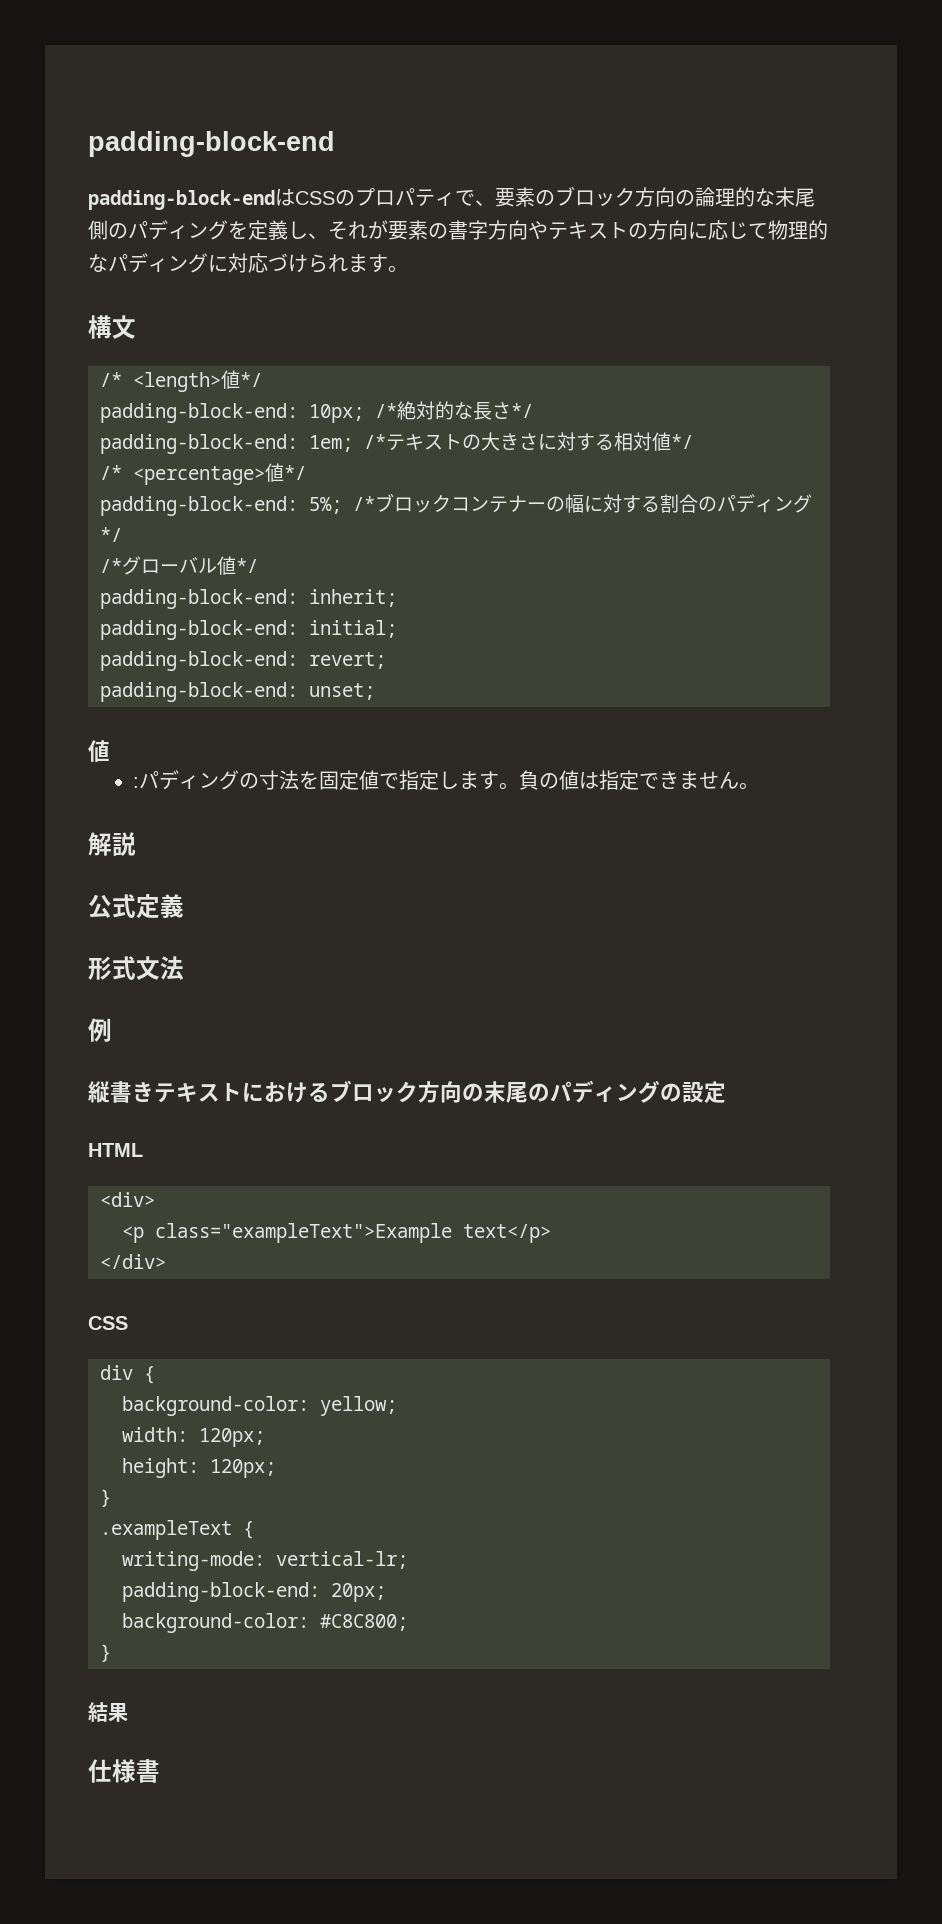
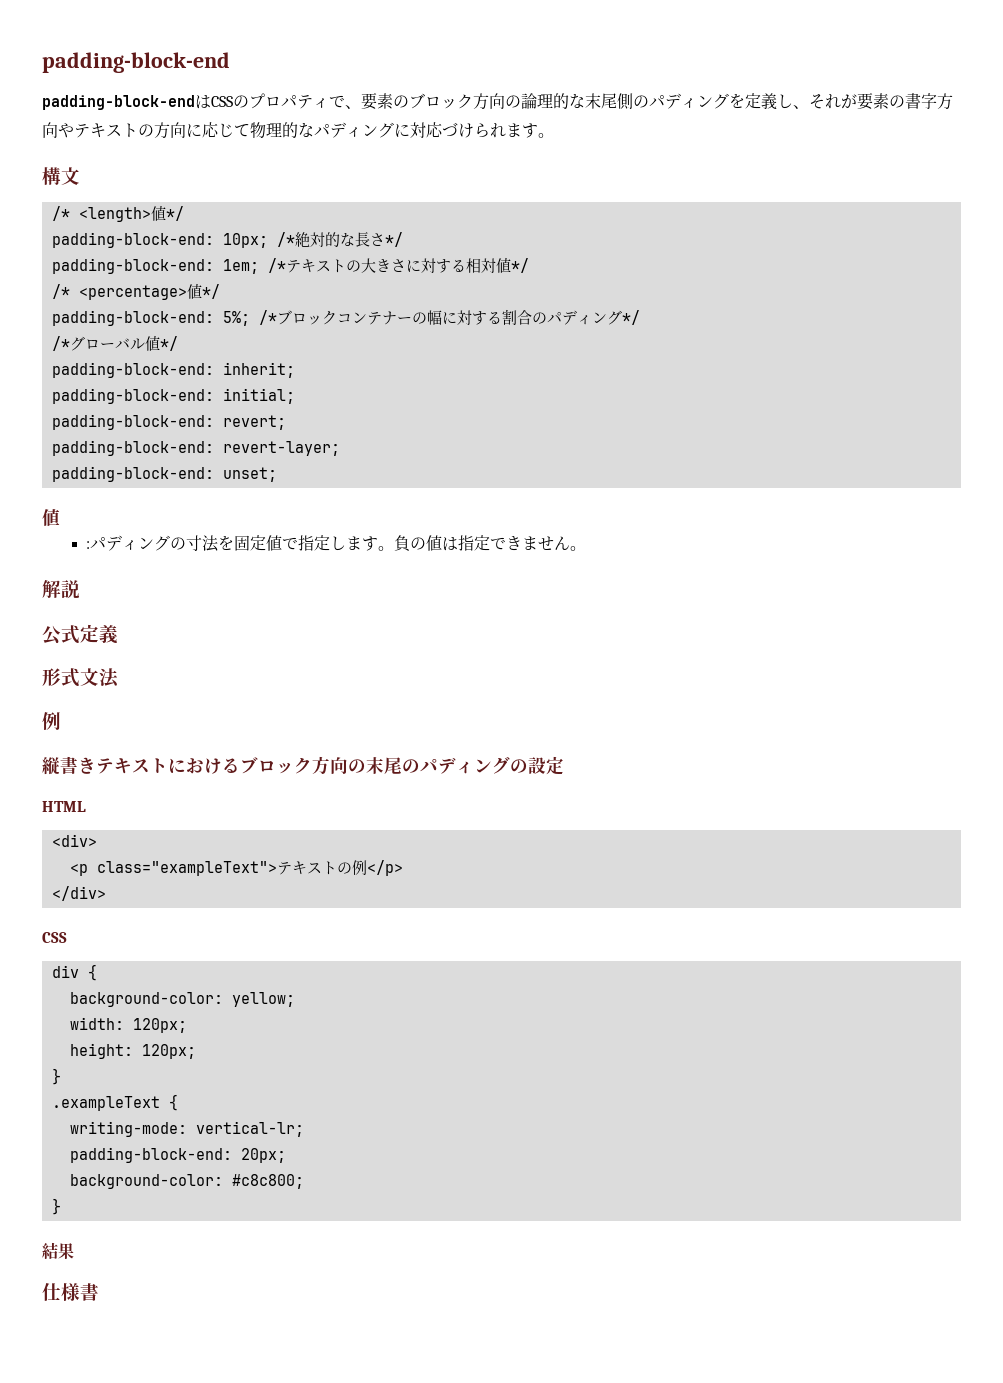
+ padding-block-end: revert-layer;
- <p class="exampleText">Example text</p>
+ <p class="exampleText">テキストの例</p>
- background-color: #C8C800;
+ background-color: #c8c800;

